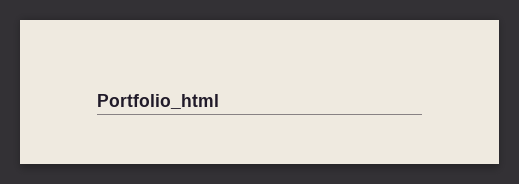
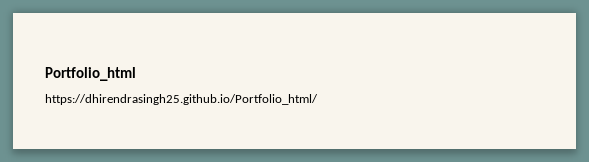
+ https://dhirendrasingh25.github.io/Portfolio_html/

